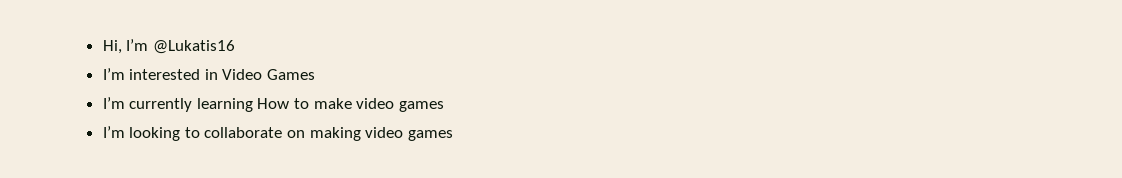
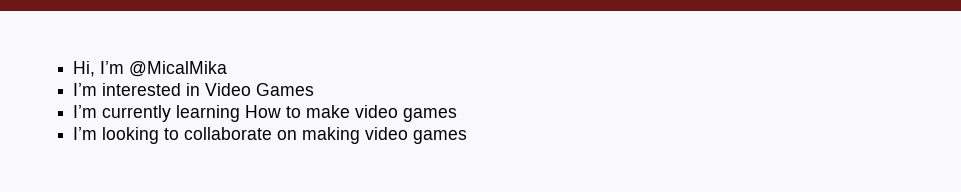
- Hi, I’m @Lukatis16
+ Hi, I’m @MicalMika

